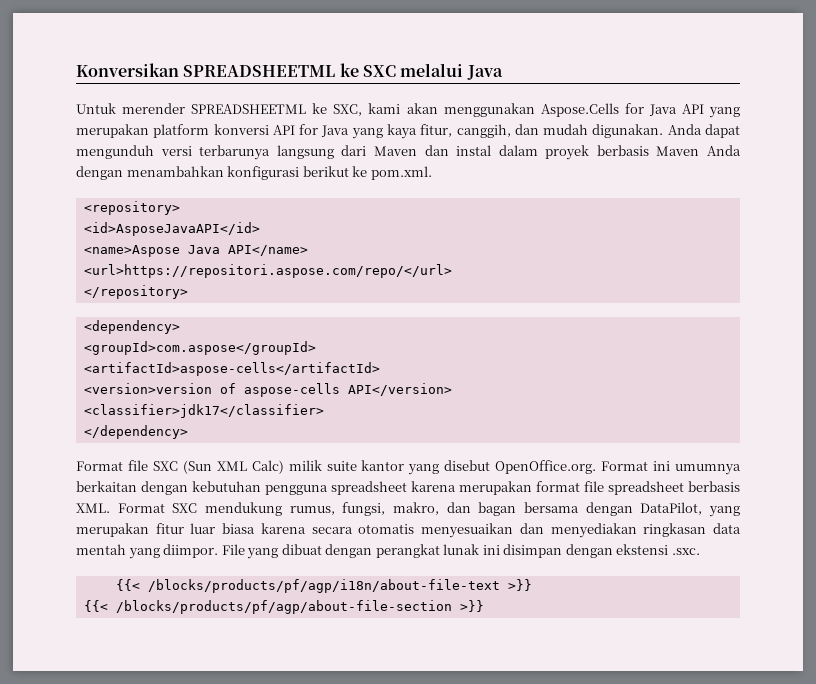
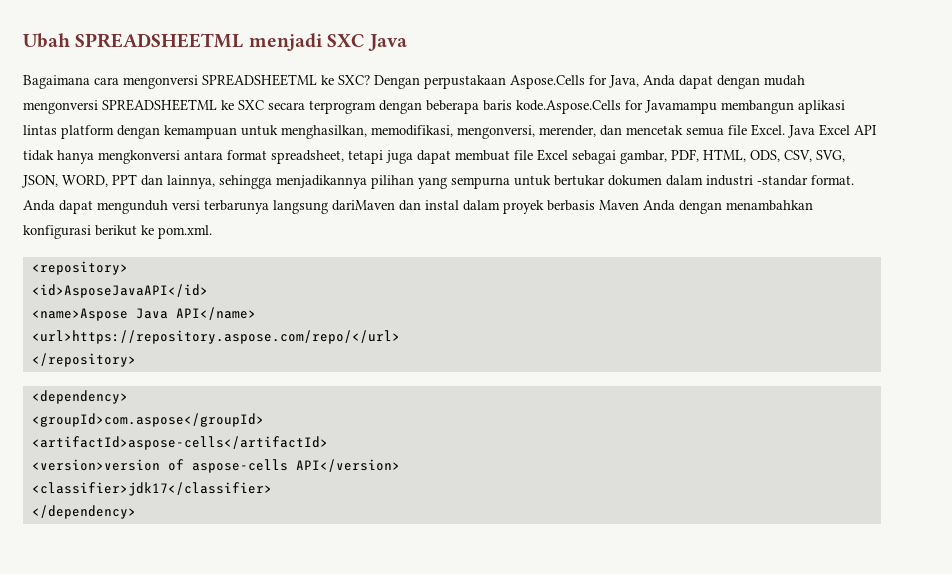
- Konversikan SPREADSHEETML ke SXC melalui Java
- Untuk merender SPREADSHEETML ke SXC, kami akan menggunakan Aspose.Cells for Java API yang merupakan platform konversi API for Java yang kaya fitur, canggih, dan mudah digunakan.
+ Ubah SPREADSHEETML menjadi SXC Java
+ Bagaimana cara mengonversi SPREADSHEETML ke SXC? Dengan perpustakaan Aspose.Cells for Java, Anda dapat dengan mudah mengonversi SPREADSHEETML ke SXC secara terprogram dengan beberapa baris kode.Aspose.Cells for Javamampu membangun aplikasi lintas platform dengan kemampuan untuk menghasilkan, memodifikasi, mengonversi, merender, dan mencetak semua file Excel. Java Excel API tidak hanya mengkonversi antara format spreadsheet, tetapi juga dapat membuat file Excel sebagai gambar, PDF, HTML, ODS, CSV, SVG, JSON, WORD, PPT dan lainnya, sehingga menjadikannya pilihan yang sempurna untuk bertukar dokumen dalam industri -standar format.
- Anda dapat mengunduh versi terbarunya langsung dari Maven dan instal dalam proyek berbasis Maven Anda dengan menambahkan konfigurasi berikut ke pom.xml.
+ Anda dapat mengunduh versi terbarunya langsung dariMaven dan instal dalam proyek berbasis Maven Anda dengan menambahkan konfigurasi berikut ke pom.xml.
- <url>https://repositori.aspose.com/repo/</url>
+ <url>https://repository.aspose.com/repo/</url>
- Format file SXC (Sun XML Calc) milik suite kantor yang disebut OpenOffice.org. Format ini umumnya berkaitan dengan kebutuhan pengguna spreadsheet karena merupakan format file spreadsheet berbasis XML. Format SXC mendukung rumus, fungsi, makro, dan bagan bersama dengan DataPilot, yang merupakan fitur luar biasa karena secara otomatis menyesuaikan dan menyediakan ringkasan data mentah yang diimpor. File yang dibuat dengan perangkat lunak ini disimpan dengan ekstensi .sxc.
- {{< /blocks/products/pf/agp/i18n/about-file-text >}}
- {{< /blocks/products/pf/agp/about-file-section >}}

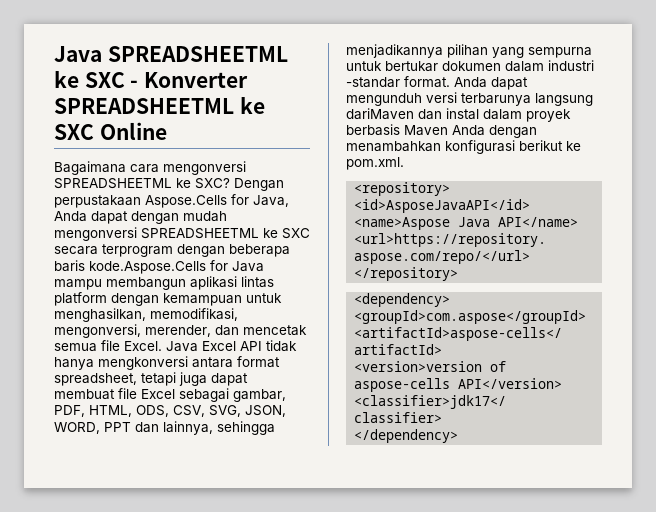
- Ubah SPREADSHEETML menjadi SXC Java
+ Java SPREADSHEETML ke SXC - Konverter SPREADSHEETML ke SXC Online
- Dengan perpustakaan Aspose.Cells for Java, Anda dapat dengan mudah mengonversi SPREADSHEETML ke SXC secara terprogram dengan beberapa baris kode.Aspose.Cells for Javamampu membangun aplikasi lintas platform dengan kemampuan untuk menghasilkan, memodifikasi, mengonversi, merender, dan mencetak semua file Excel.
+ Dengan perpustakaan Aspose.Cells for Java, Anda dapat dengan mudah mengonversi SPREADSHEETML ke SXC secara terprogram dengan beberapa baris kode.Aspose.Cells for Java mampu membangun aplikasi lintas platform dengan kemampuan untuk menghasilkan, memodifikasi, mengonversi, merender, dan mencetak semua file Excel.

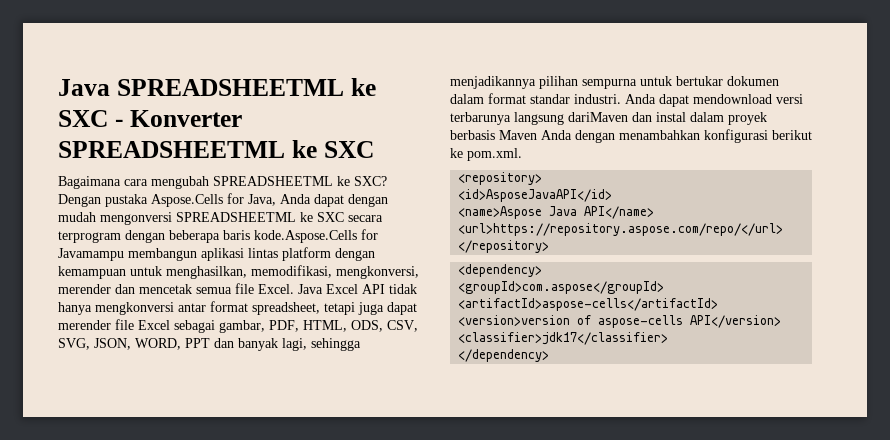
- Java SPREADSHEETML ke SXC - Konverter SPREADSHEETML ke SXC Online
+ Java SPREADSHEETML ke SXC - Konverter SPREADSHEETML ke SXC
- Bagaimana cara mengonversi SPREADSHEETML ke SXC?
+ Bagaimana cara mengubah SPREADSHEETML ke SXC?
- Dengan perpustakaan Aspose.Cells for Java, Anda dapat dengan mudah mengonversi SPREADSHEETML ke SXC secara terprogram dengan beberapa baris kode.Aspose.Cells for Java mampu membangun aplikasi lintas platform dengan kemampuan untuk menghasilkan, memodifikasi, mengonversi, merender, dan mencetak semua file Excel.
+ Dengan pustaka Aspose.Cells for Java, Anda dapat dengan mudah mengonversi SPREADSHEETML ke SXC secara terprogram dengan beberapa baris kode.Aspose.Cells for Javamampu membangun aplikasi lintas platform dengan kemampuan untuk menghasilkan, memodifikasi, mengkonversi, merender dan mencetak semua file Excel.
- Java Excel API tidak hanya mengkonversi antara format spreadsheet, tetapi juga dapat membuat file Excel sebagai gambar, PDF, HTML, ODS, CSV, SVG, JSON, WORD, PPT dan lainnya, sehingga menjadikannya pilihan yang sempurna untuk bertukar dokumen dalam industri -standar format. Anda dapat mengunduh versi terbarunya langsung dariMaven dan instal dalam proyek berbasis Maven Anda dengan menambahkan konfigurasi berikut ke pom.xml.
+ Java Excel API tidak hanya mengkonversi antar format spreadsheet, tetapi juga dapat merender file Excel sebagai gambar, PDF, HTML, ODS, CSV, SVG, JSON, WORD, PPT dan banyak lagi, sehingga menjadikannya pilihan sempurna untuk bertukar dokumen dalam format standar industri. Anda dapat mendownload versi terbarunya langsung dariMaven dan instal dalam proyek berbasis Maven Anda dengan menambahkan konfigurasi berikut ke pom.xml.

